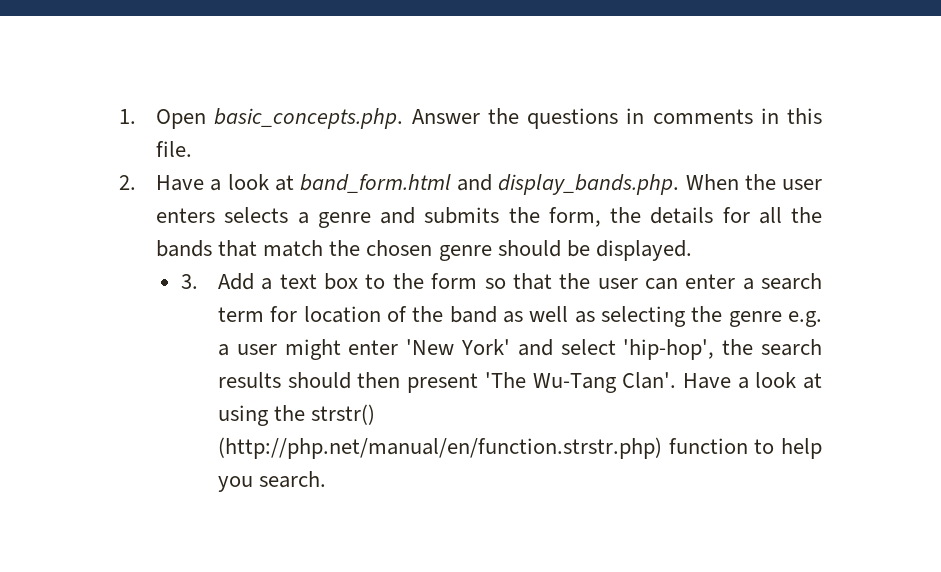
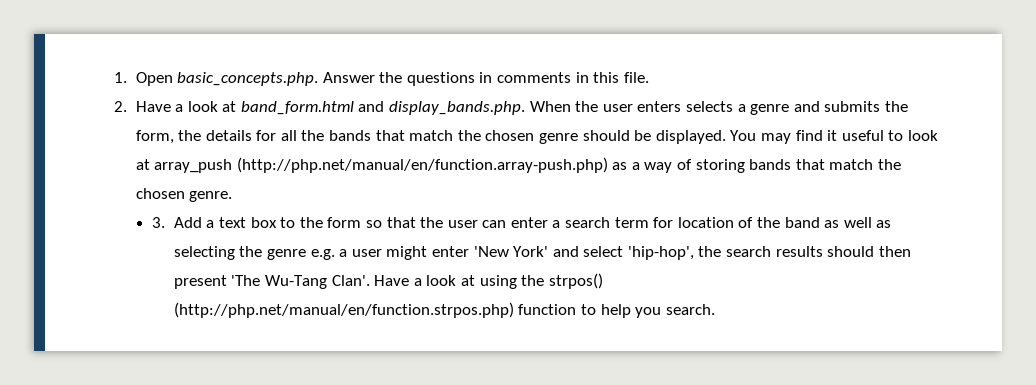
+ You may find it useful to look at array_push (http://php.net/manual/en/function.array-push.php) as a way of storing bands that match the chosen genre.
- Have a look at using the strstr() (http://php.net/manual/en/function.strstr.php) function to help you search.
+ Have a look at using the strpos() (http://php.net/manual/en/function.strpos.php) function to help you search.

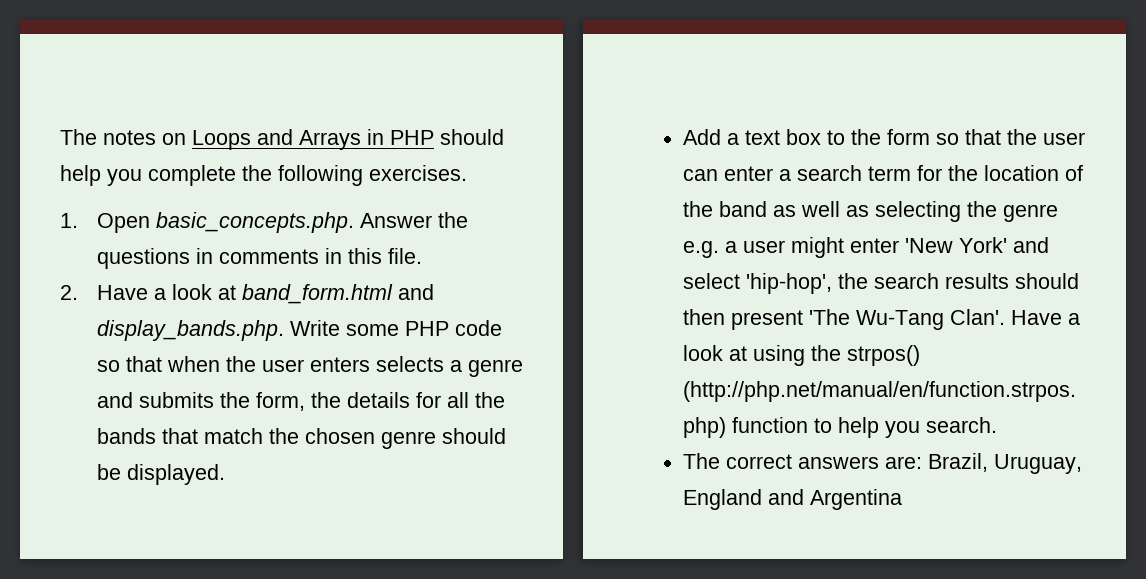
+ The notes on Loops and Arrays in PHP should help you complete the following exercises.
- 2. Have a look at band_form.html and display_bands.php. When the user enters selects a genre and submits the form, the details for all the bands that match the chosen genre should be displayed. You may find it useful to look at array_push (http://php.net/manual/en/function.array-push.php) as a way of storing bands that match the chosen genre.
- 3. Add a text box to the form so that the user can enter a search term for location of the band as well as selecting the genre e.g. a user might enter 'New York' and select 'hip-hop', the search results should then present 'The Wu-Tang Clan'.
+ 2. Have a look at band_form.html and display_bands.php. Write some PHP code so that when the user enters selects a genre and submits the form, the details for all the bands that match the chosen genre should be displayed.
+ Add a text box to the form so that the user can enter a search term for the location of the band as well as selecting the genre e.g. a user might enter 'New York' and select 'hip-hop', the search results should then present 'The Wu-Tang Clan'.
+ The correct answers are: Brazil, Uruguay, England and Argentina

